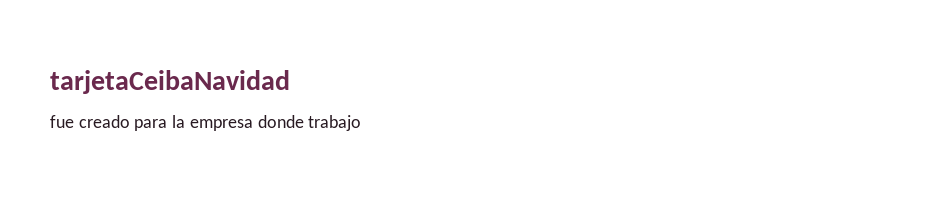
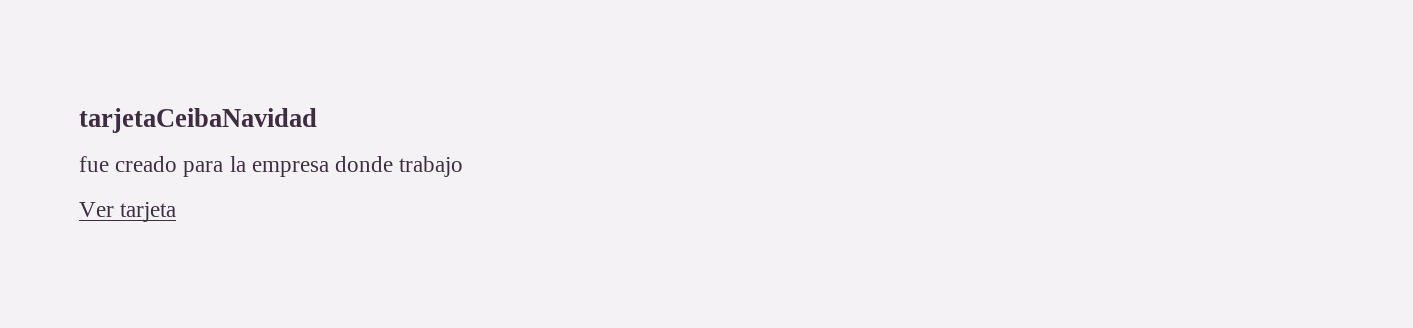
+ Ver tarjeta

